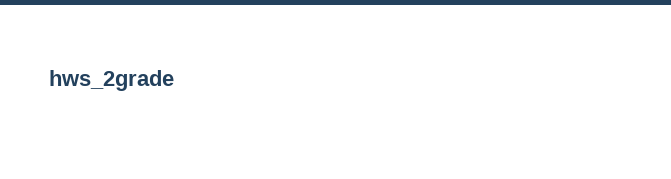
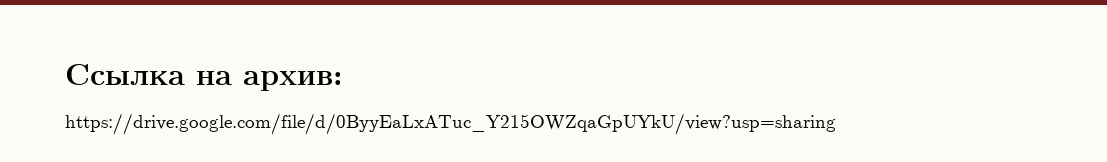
- hws_2grade
+ Ссылка на архив:
+ https://drive.google.com/file/d/0ByyEaLxATuc_Y215OWZqaGpUYkU/view?usp=sharing

